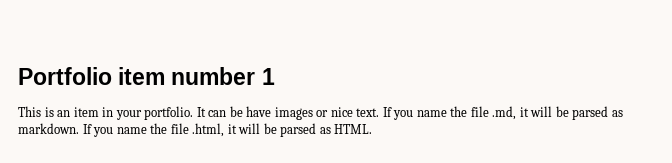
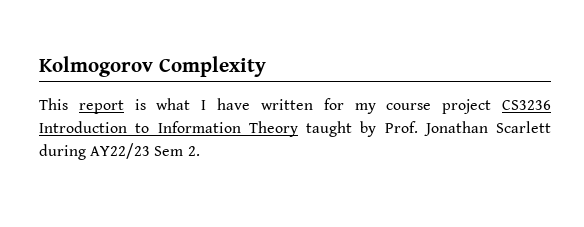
- Portfolio item number 1
- This is an item in your portfolio. It can be have images or nice text. If you name the file .md, it will be parsed as markdown. If you name the file .html, it will be parsed as HTML.
+ Kolmogorov Complexity
+ This report is what I have written for my course project CS3236 Introduction to Information Theory taught by Prof. Jonathan Scarlett during AY22/23 Sem 2.

